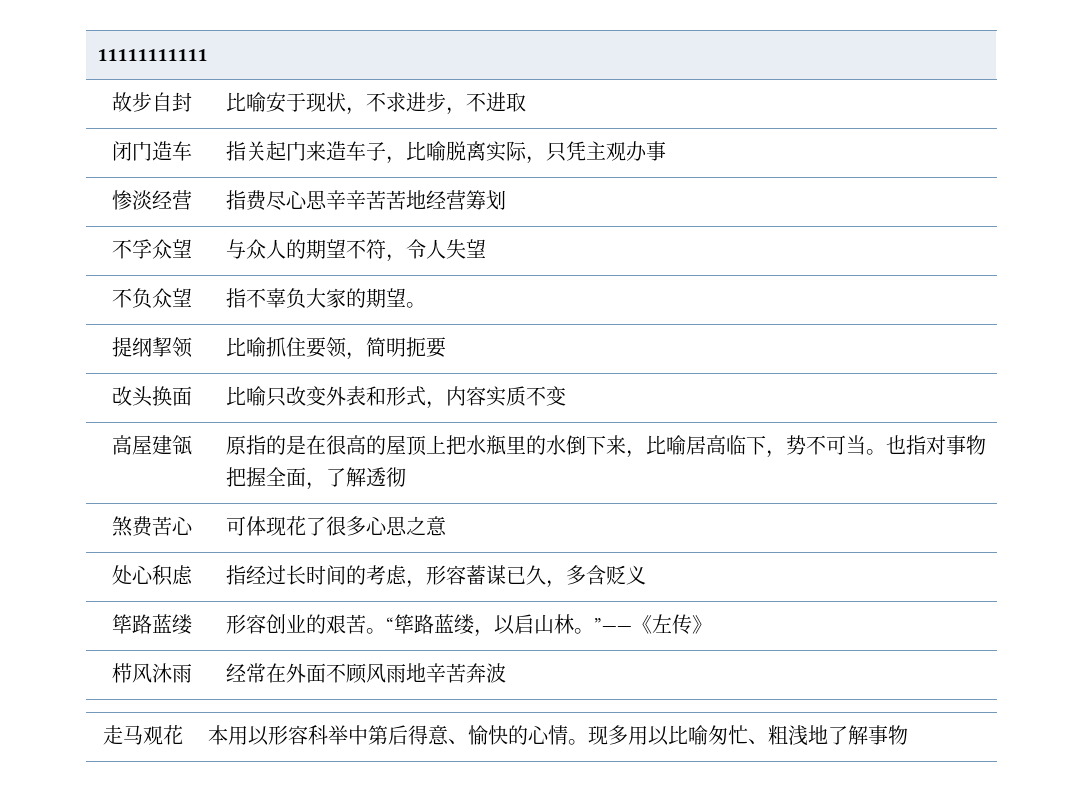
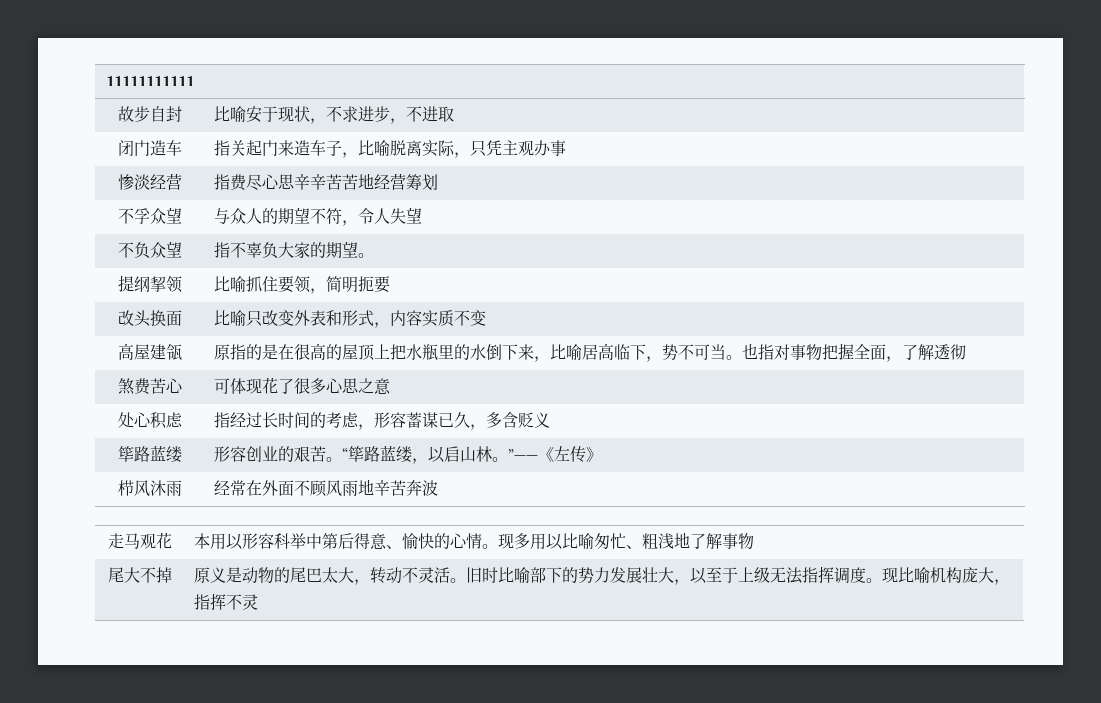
+ 尾大不掉 | 原义是动物的尾巴太大，转动不灵活。旧时比喻部下的势力发展壮大，以至于上级无法指挥调度。现比喻机构庞大，指挥不灵

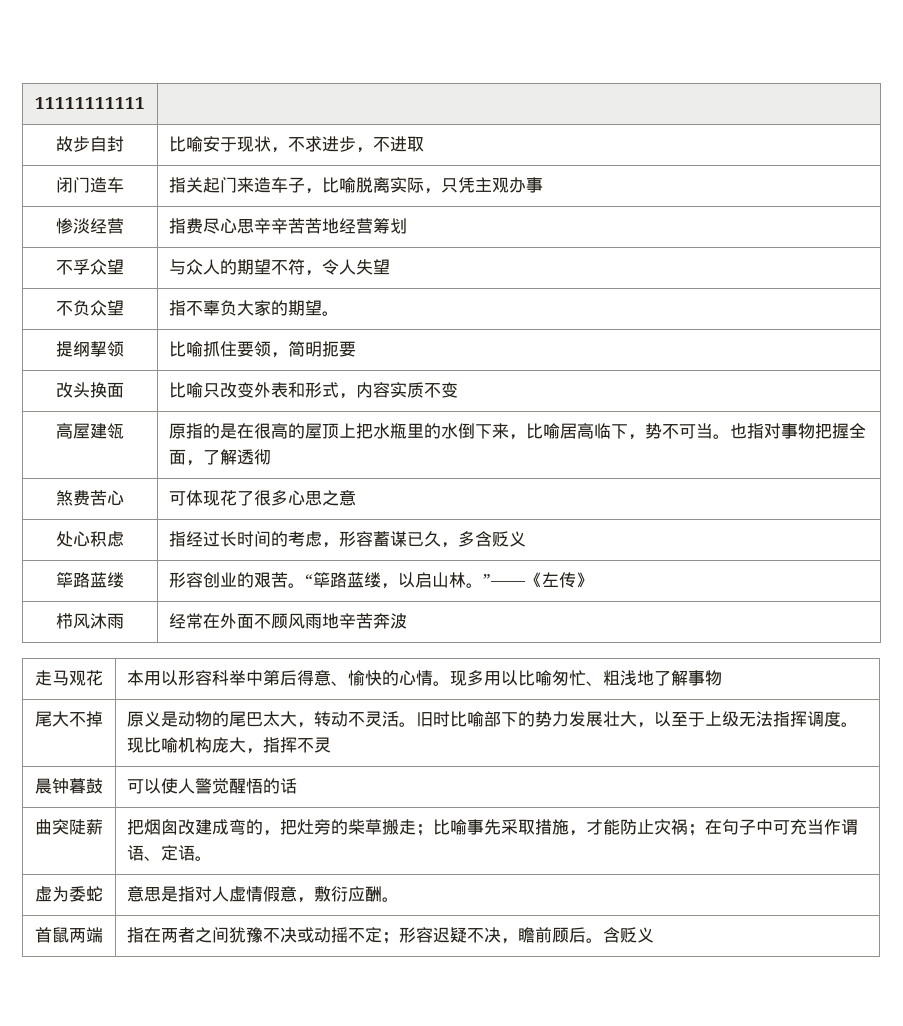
+ 晨钟暮鼓 | 可以使人警觉醒悟的话
+ 曲突陡薪 | 把烟囱改建成弯的，把灶旁的柴草搬走；比喻事先采取措施，才能防止灾祸；在句子中可充当作谓语、定语。
+ 虚为委蛇 | 意思是指对人虚情假意，敷衍应酬。
+ 首鼠两端 | 指在两者之间犹豫不决或动摇不定；形容迟疑不决，瞻前顾后。含贬义

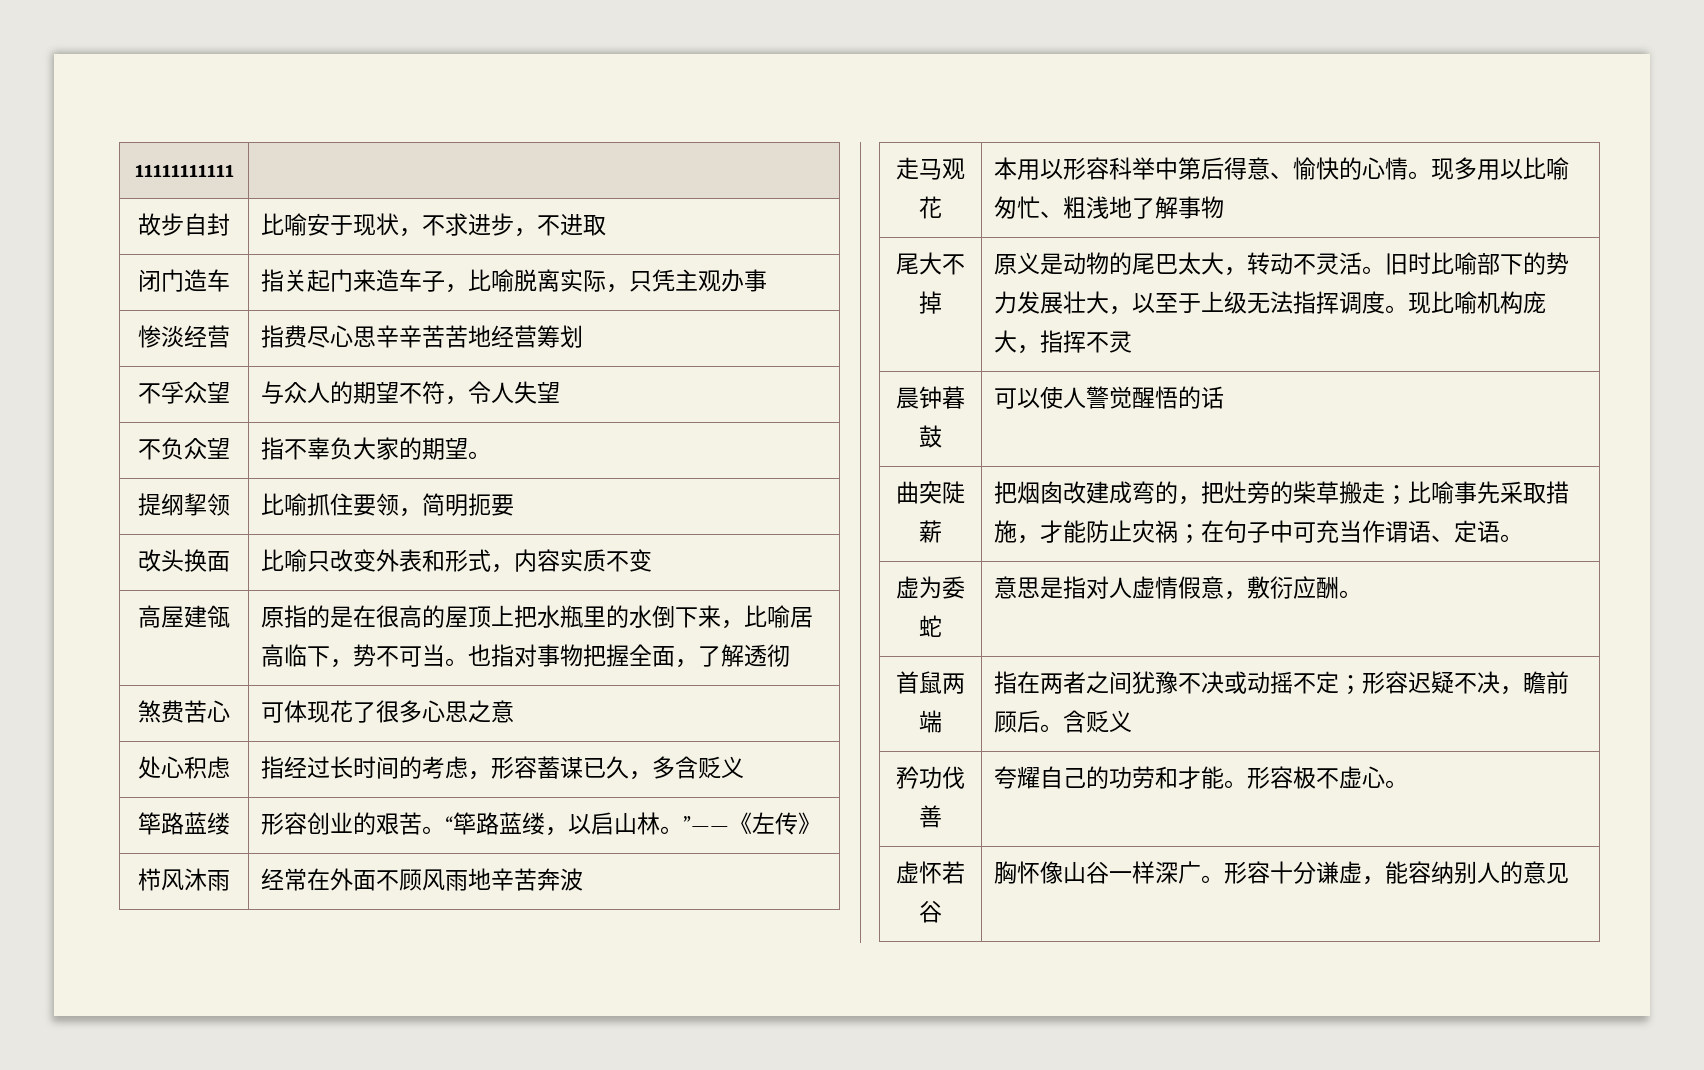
+ 矜功伐善 | 夸耀自己的功劳和才能。形容极不虚心。
+ 虚怀若谷 | 胸怀像山谷一样深广。形容十分谦虚，能容纳别人的意见

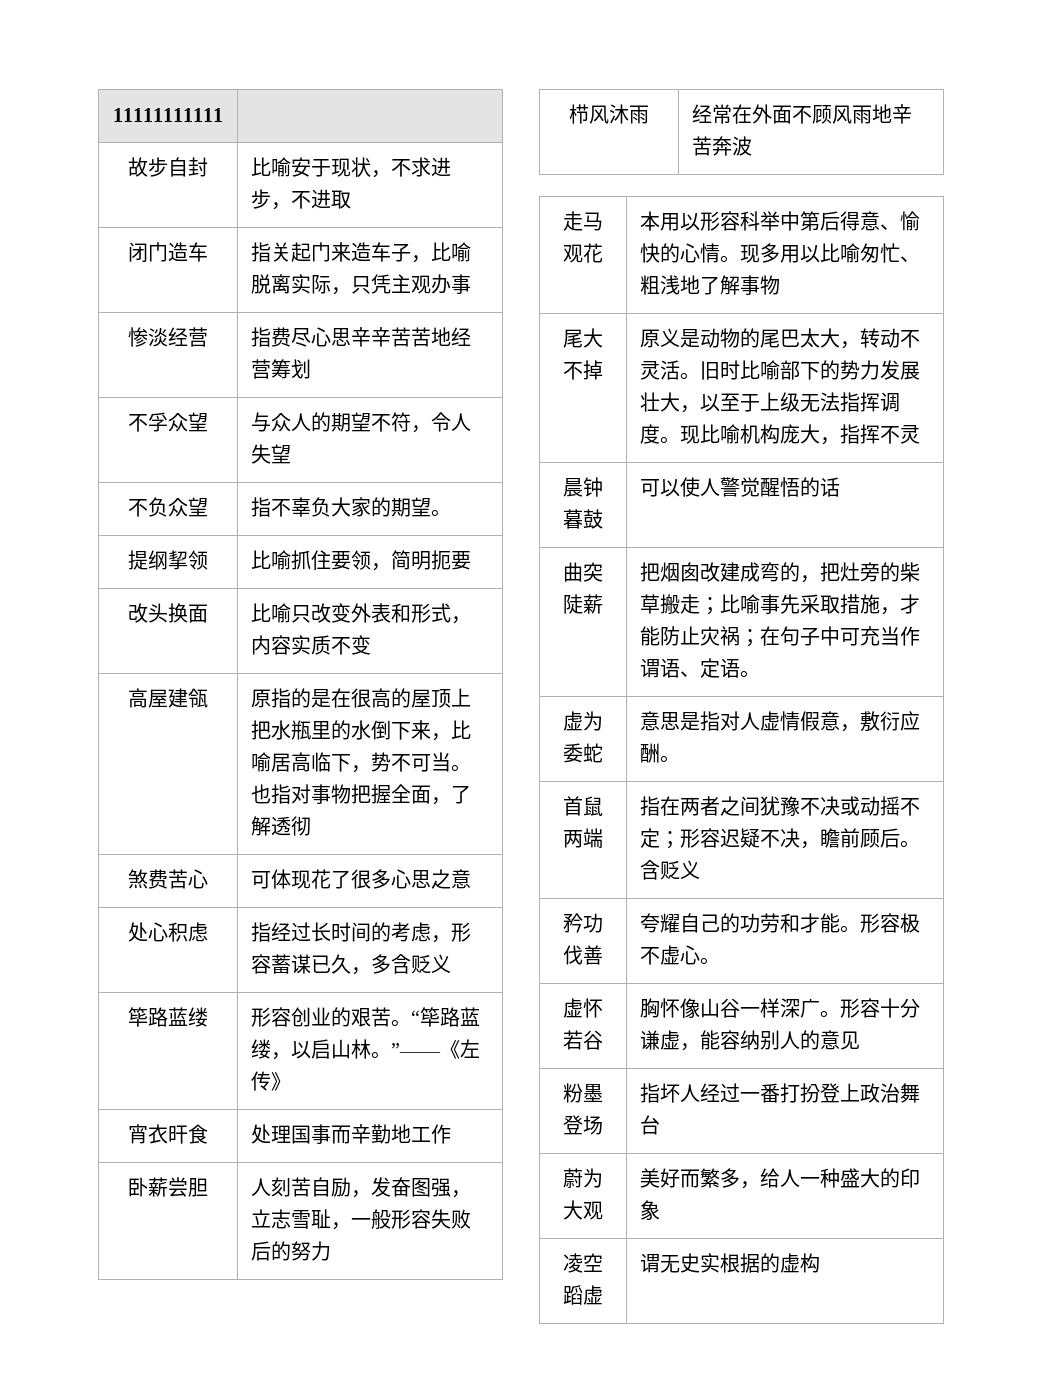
+ 宵衣旰食 | 处理国事而辛勤地工作
+ 卧薪尝胆 | 人刻苦自励，发奋图强，立志雪耻，一般形容失败后的努力
+ 粉墨登场 | 指坏人经过一番打扮登上政治舞台
+ 蔚为大观 | 美好而繁多，给人一种盛大的印象
+ 凌空蹈虚 | 谓无史实根据的虚构

